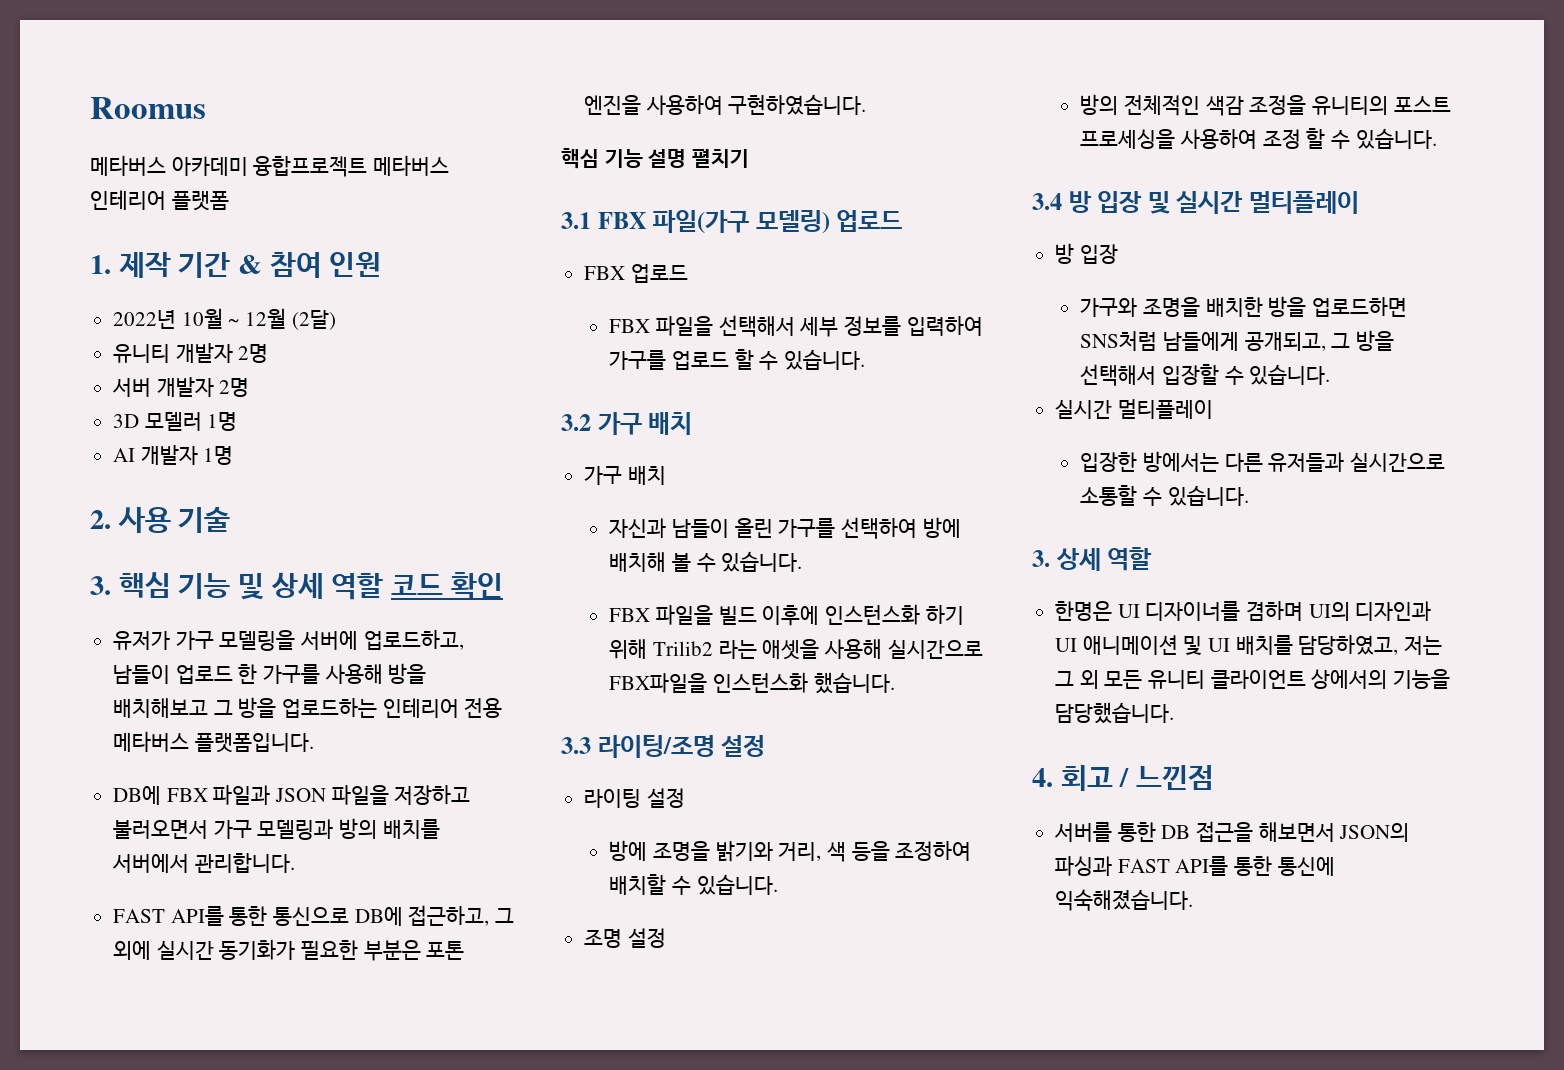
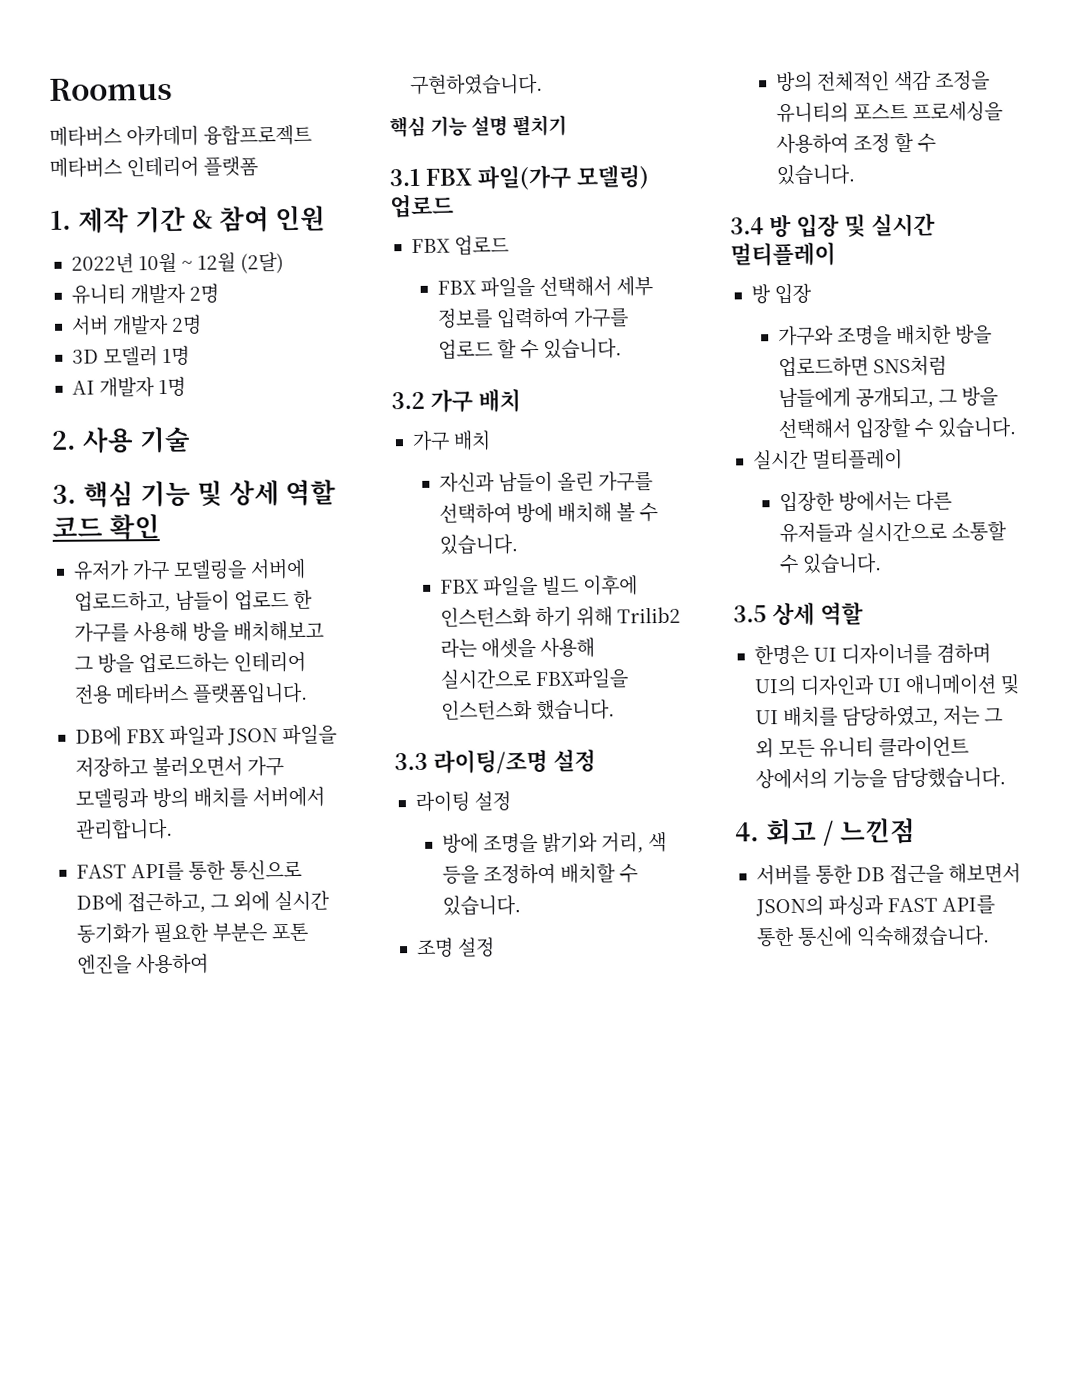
- 3. 상세 역할
+ 3.5 상세 역할

